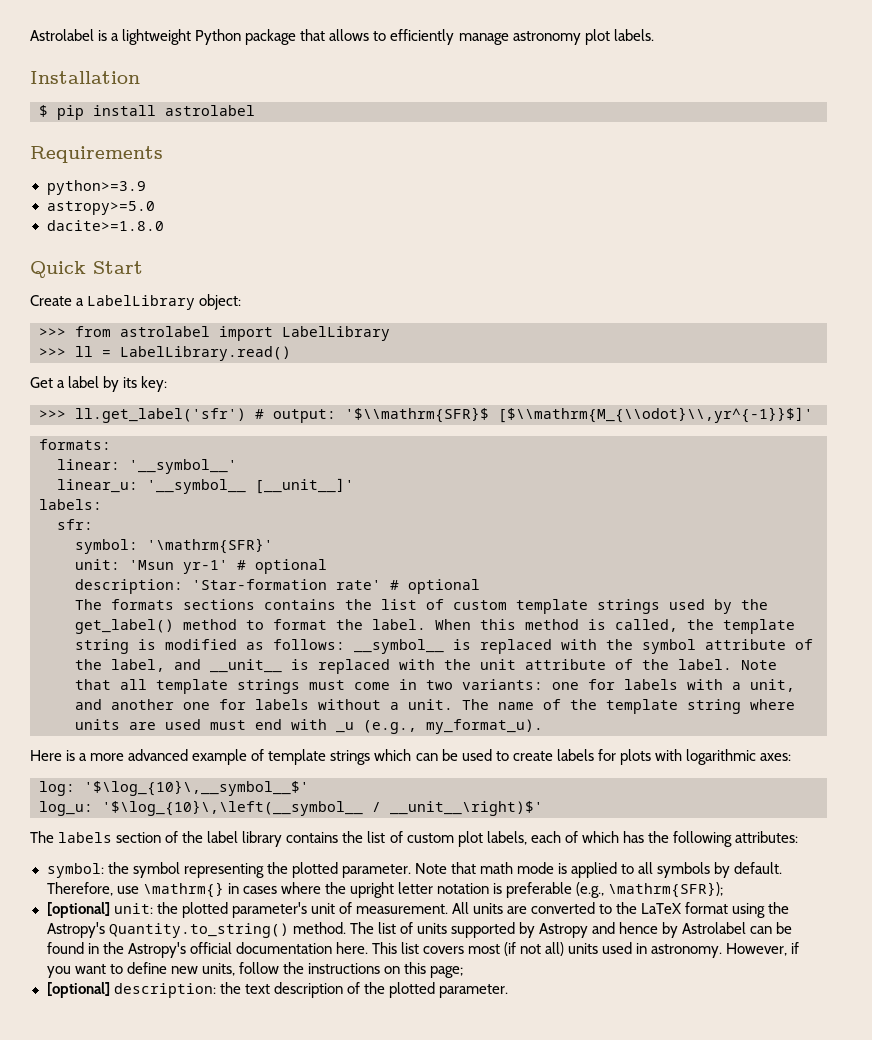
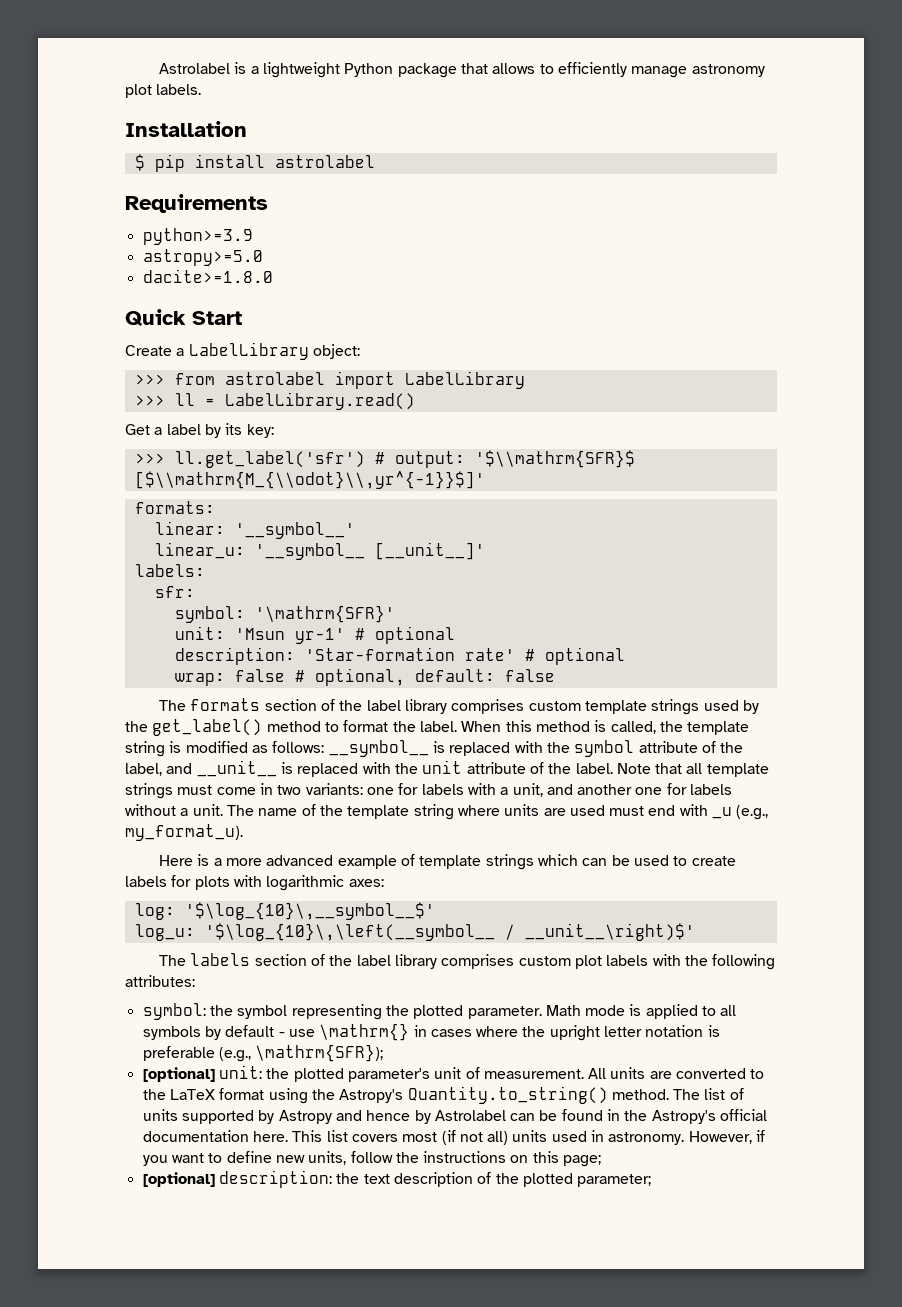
- The formats sections contains the list of custom template strings used by the get_label() method to format the label.
+ wrap: false # optional, default: false
+ The formats section of the label library comprises custom template strings used by the get_label() method to format the label.
- The labels section of the label library contains the list of custom plot labels, each of which has the following attributes:
+ The labels section of the label library comprises custom plot labels with the following attributes:
- Note that math mode is applied to all symbols by default. Therefore, use \mathrm{} in cases where the upright letter notation is preferable (e.g., \mathrm{SFR});
+ Math mode is applied to all symbols by default - use \mathrm{} in cases where the upright letter notation is preferable (e.g., \mathrm{SFR});
- [optional] description: the text description of the plotted parameter.
+ [optional] description: the text description of the plotted parameter;

